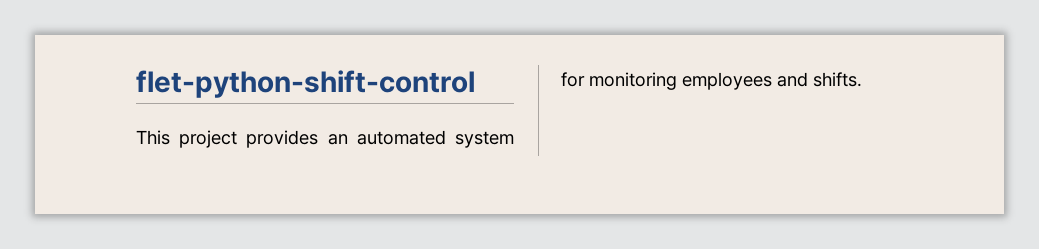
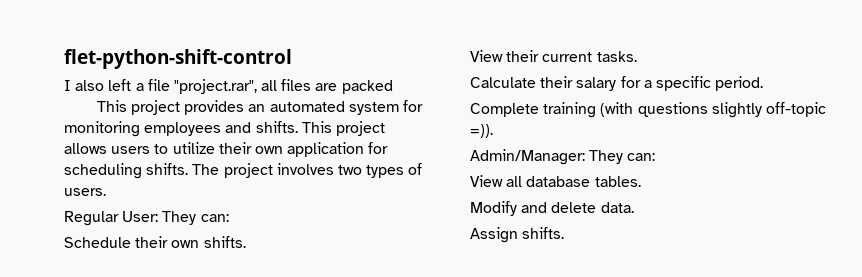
+ I also left a file "project.rar", all files are packed
+ This project allows users to utilize their own application for scheduling shifts. The project involves two types of users.
+ Regular User: They can:
+ Schedule their own shifts.
+ View their current tasks.
+ Calculate their salary for a specific period.
+ Complete training (with questions slightly off-topic =)).
+ Admin/Manager: They can:
+ View all database tables.
+ Modify and delete data.
+ Assign shifts.

